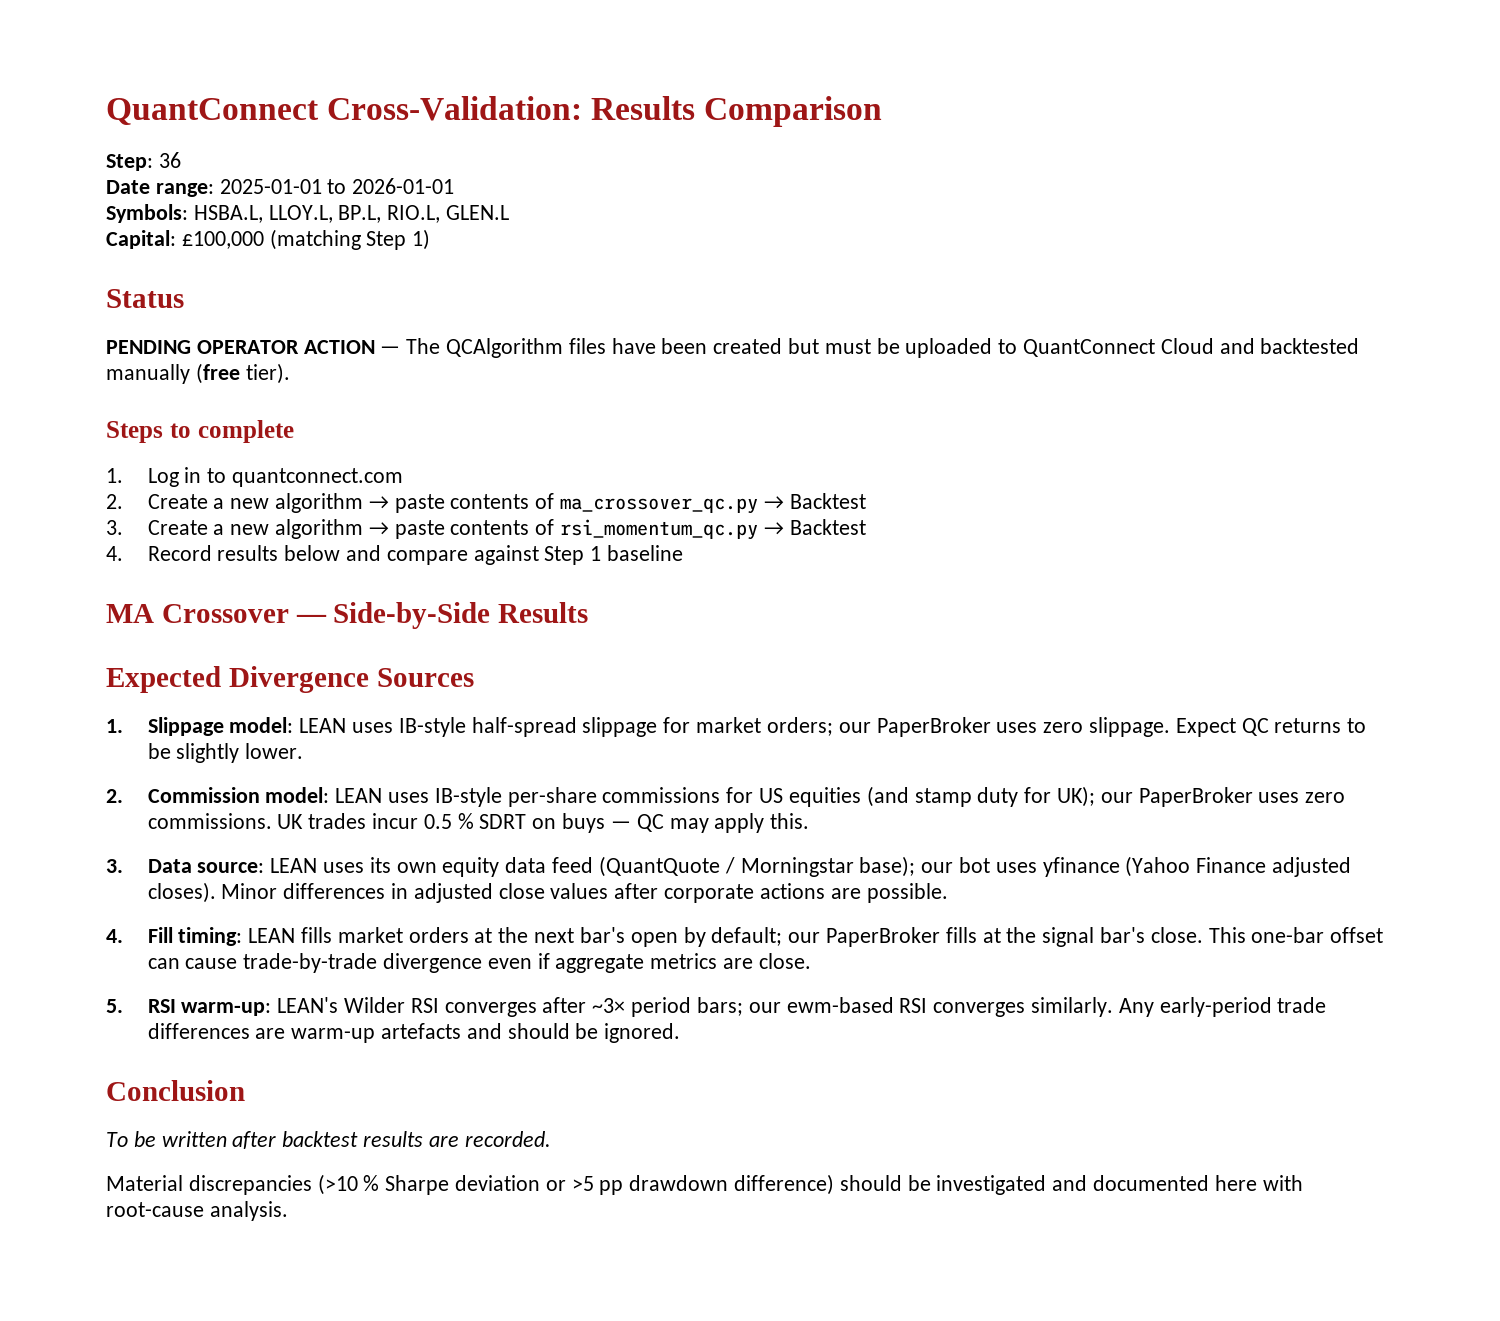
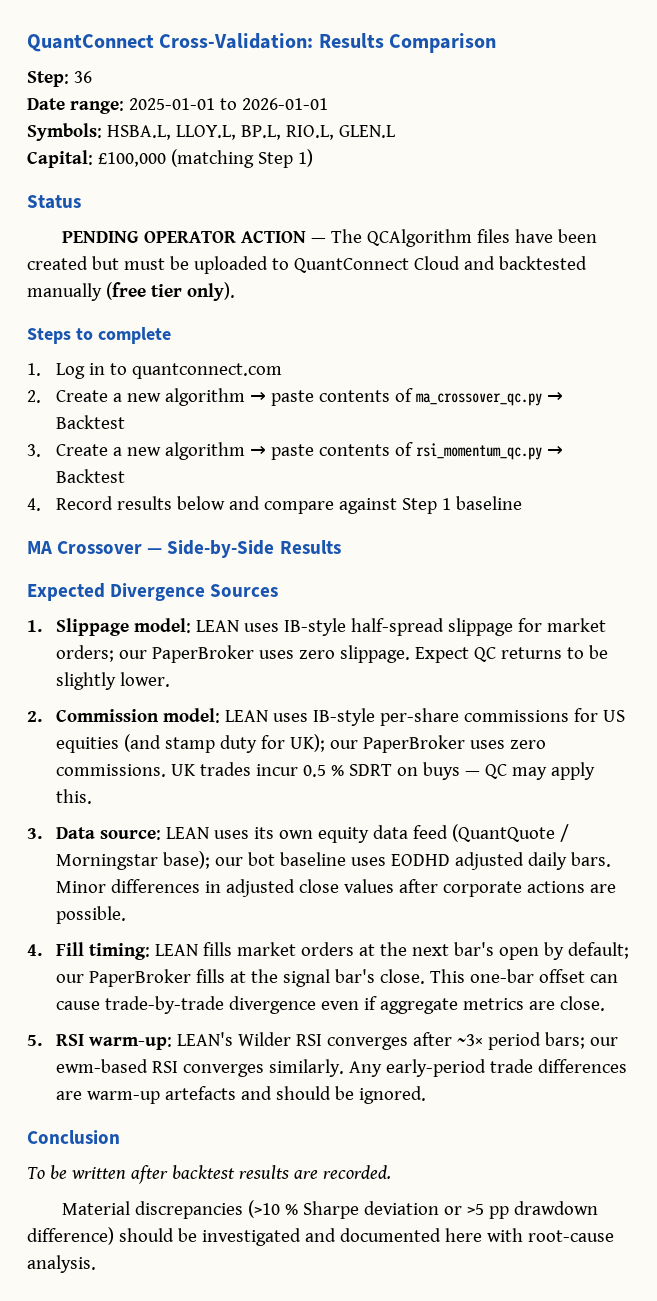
- PENDING OPERATOR ACTION — The QCAlgorithm files have been created but must be uploaded to QuantConnect Cloud and backtested manually (free tier).
+ PENDING OPERATOR ACTION — The QCAlgorithm files have been created but must be uploaded to QuantConnect Cloud and backtested manually (free tier only).
- 3. Data source: LEAN uses its own equity data feed (QuantQuote / Morningstar base); our bot uses yfinance (Yahoo Finance adjusted closes).
+ 3. Data source: LEAN uses its own equity data feed (QuantQuote / Morningstar base); our bot baseline uses EODHD adjusted daily bars.

